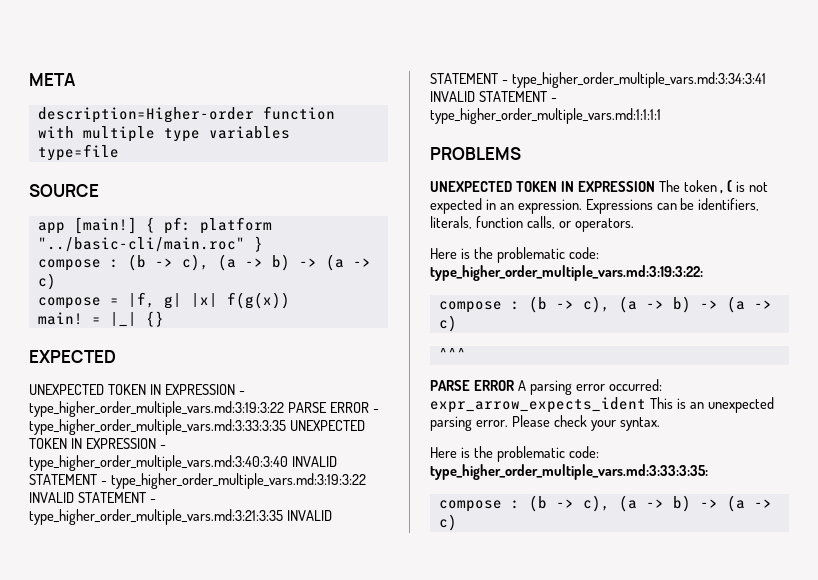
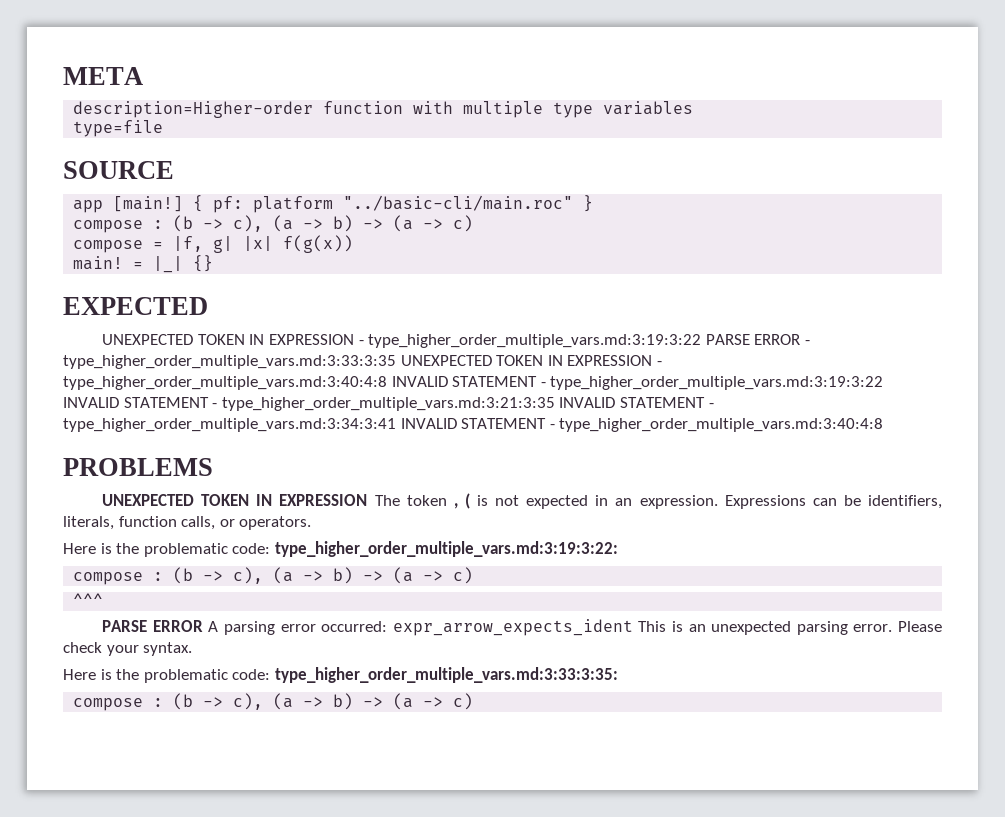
- UNEXPECTED TOKEN IN EXPRESSION - type_higher_order_multiple_vars.md:3:19:3:22 PARSE ERROR - type_higher_order_multiple_vars.md:3:33:3:35 UNEXPECTED TOKEN IN EXPRESSION - type_higher_order_multiple_vars.md:3:40:3:40 INVALID STATEMENT - type_higher_order_multiple_vars.md:3:19:3:22 INVALID STATEMENT - type_higher_order_multiple_vars.md:3:21:3:35 INVALID STATEMENT - type_higher_order_multiple_vars.md:3:34:3:41 INVALID STATEMENT - type_higher_order_multiple_vars.md:1:1:1:1
+ UNEXPECTED TOKEN IN EXPRESSION - type_higher_order_multiple_vars.md:3:19:3:22 PARSE ERROR - type_higher_order_multiple_vars.md:3:33:3:35 UNEXPECTED TOKEN IN EXPRESSION - type_higher_order_multiple_vars.md:3:40:4:8 INVALID STATEMENT - type_higher_order_multiple_vars.md:3:19:3:22 INVALID STATEMENT - type_higher_order_multiple_vars.md:3:21:3:35 INVALID STATEMENT - type_higher_order_multiple_vars.md:3:34:3:41 INVALID STATEMENT - type_higher_order_multiple_vars.md:3:40:4:8

